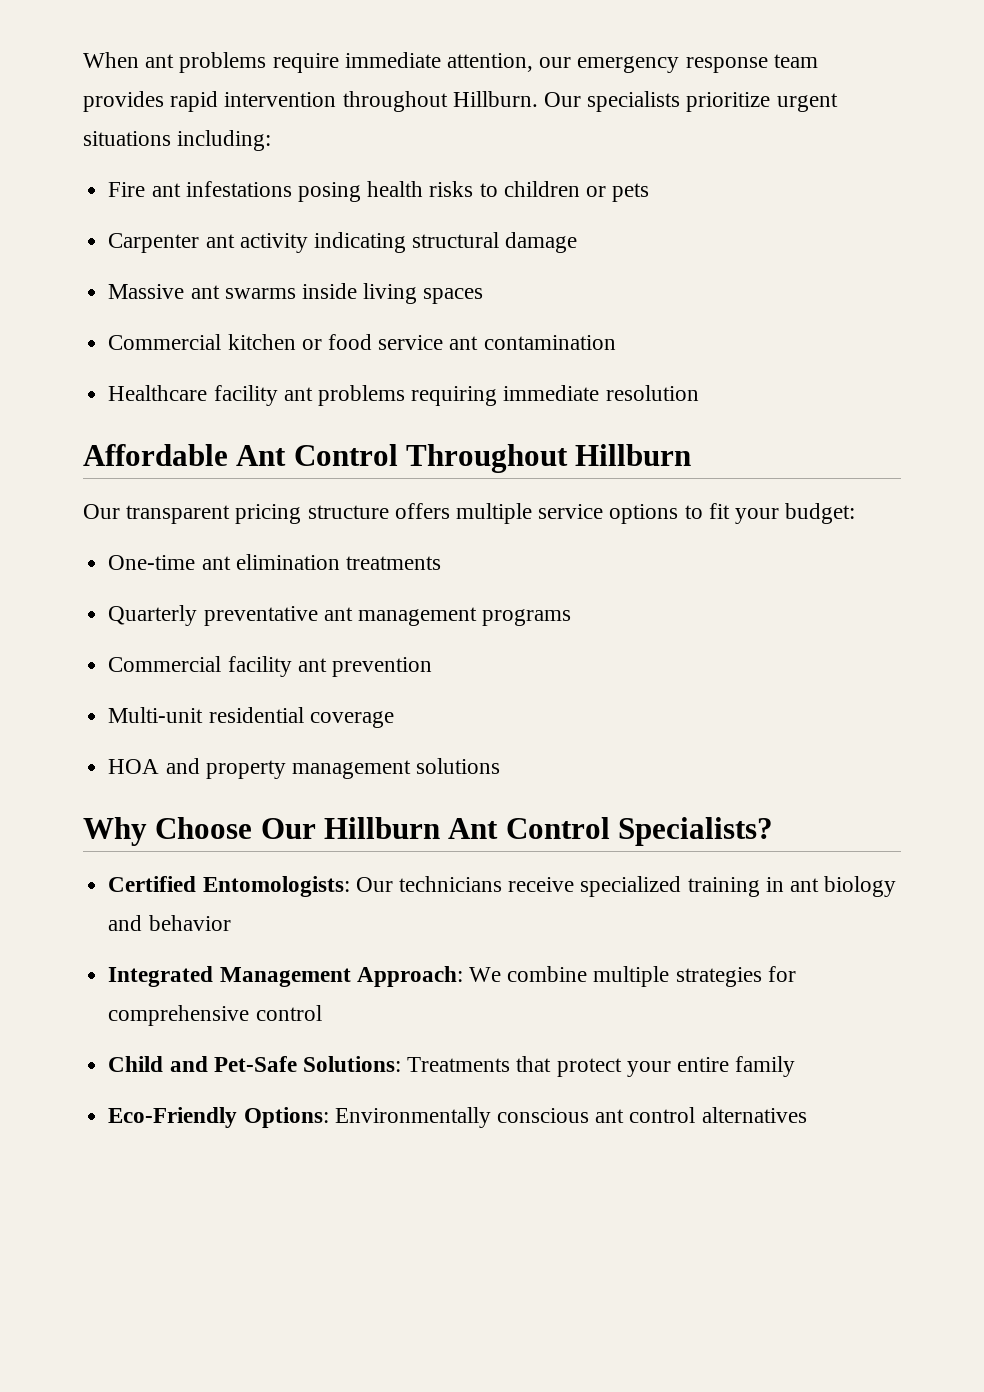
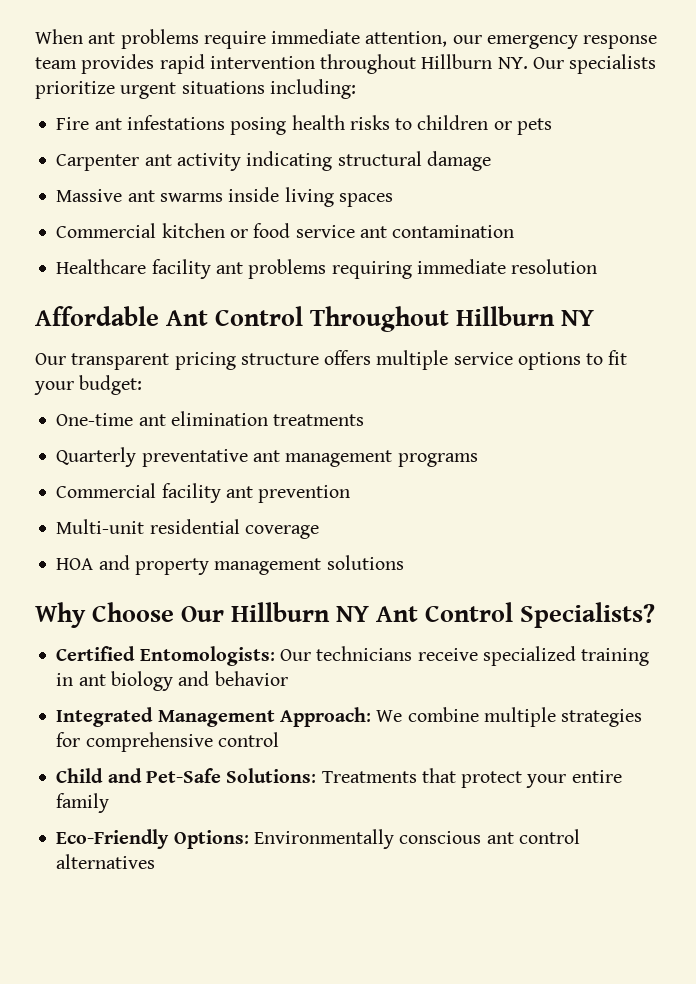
- When ant problems require immediate attention, our emergency response team provides rapid intervention throughout Hillburn. Our specialists prioritize urgent situations including:
+ When ant problems require immediate attention, our emergency response team provides rapid intervention throughout Hillburn NY. Our specialists prioritize urgent situations including:
- Affordable Ant Control Throughout Hillburn
+ Affordable Ant Control Throughout Hillburn NY
- Why Choose Our Hillburn Ant Control Specialists?
+ Why Choose Our Hillburn NY Ant Control Specialists?

